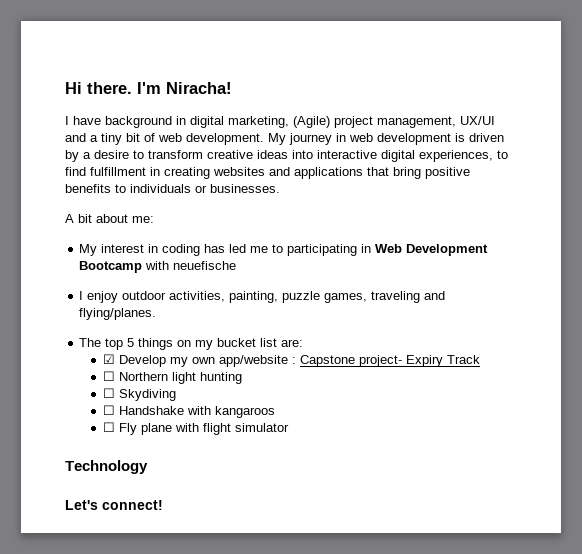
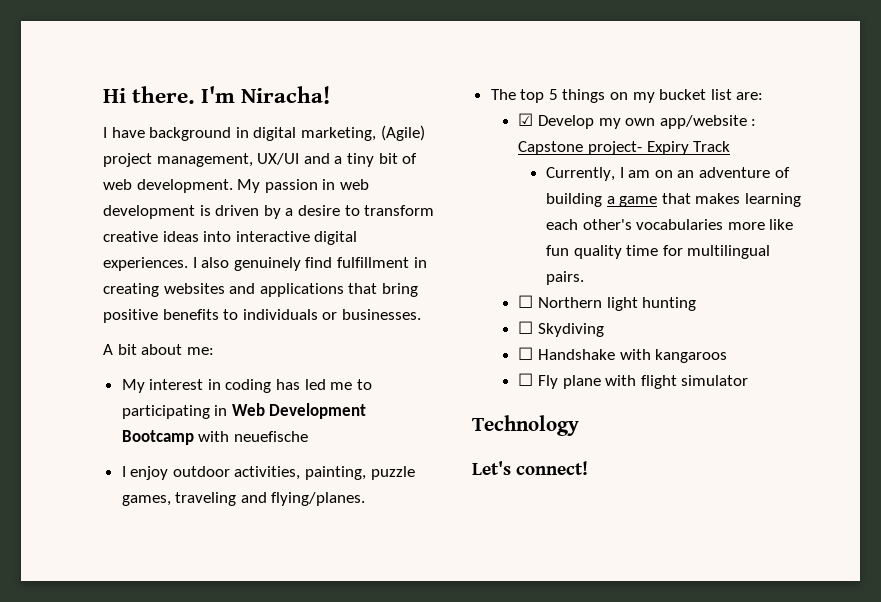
- My journey in web development is driven by a desire to transform creative ideas into interactive digital experiences, to find fulfillment in creating websites and applications that bring positive benefits to individuals or businesses.
+ My passion in web development is driven by a desire to transform creative ideas into interactive digital experiences. I also genuinely find fulfillment in creating websites and applications that bring positive benefits to individuals or businesses.
+ Currently, I am on an adventure of building a game that makes learning each other's vocabularies more like fun quality time for multilingual pairs.

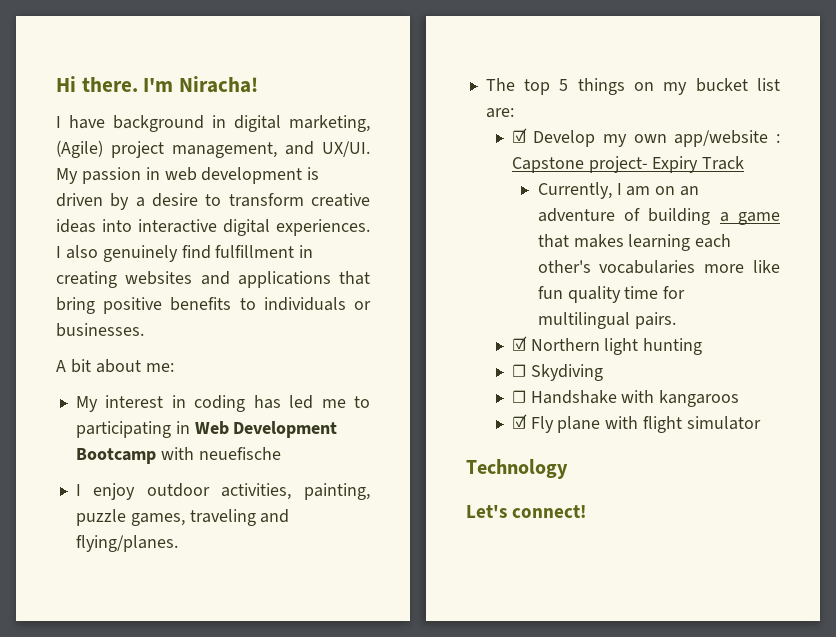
- I have background in digital marketing, (Agile) project management, UX/UI and a tiny bit of web development.
+ I have background in digital marketing, (Agile) project management, and UX/UI.
- ☐ Northern light hunting
+ ☑ Northern light hunting
- ☐ Fly plane with flight simulator
+ ☑ Fly plane with flight simulator

